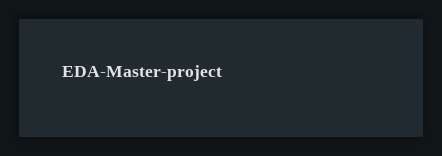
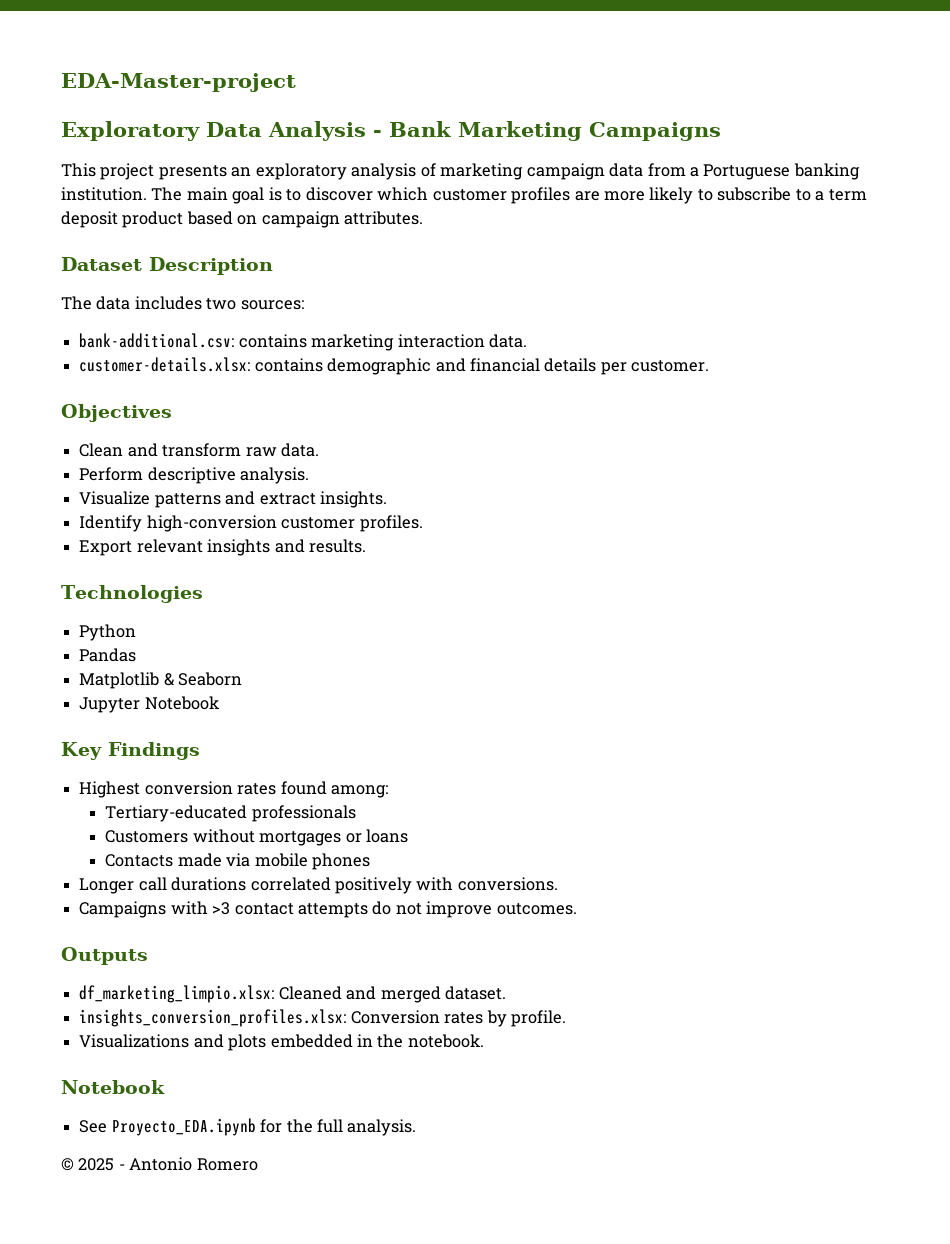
+ Exploratory Data Analysis - Bank Marketing Campaigns
+ This project presents an exploratory analysis of marketing campaign data from a Portuguese banking institution. The main goal is to discover which customer profiles are more likely to subscribe to a term deposit product based on campaign attributes.
+ Dataset Description
+ The data includes two sources:
+ bank-additional.csv: contains marketing interaction data.
+ customer-details.xlsx: contains demographic and financial details per customer.
+ Objectives
+ Clean and transform raw data.
+ Perform descriptive analysis.
+ Visualize patterns and extract insights.
+ Identify high-conversion customer profiles.
+ Export relevant insights and results.
+ Technologies
+ Python
+ Pandas
+ Matplotlib & Seaborn
+ Jupyter Notebook
+ Key Findings
+ Highest conversion rates found among:
+ Tertiary-educated professionals
+ Customers without mortgages or loans
+ Contacts made via mobile phones
+ Longer call durations correlated positively with conversions.
+ Campaigns with >3 contact attempts do not improve outcomes.
+ Outputs
+ df_marketing_limpio.xlsx: Cleaned and merged dataset.
+ insights_conversion_profiles.xlsx: Conversion rates by profile.
+ Visualizations and plots embedded in the notebook.
+ Notebook
+ See Proyecto_EDA.ipynb for the full analysis.
+ © 2025 - Antonio Romero

